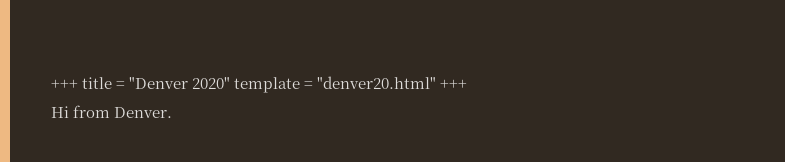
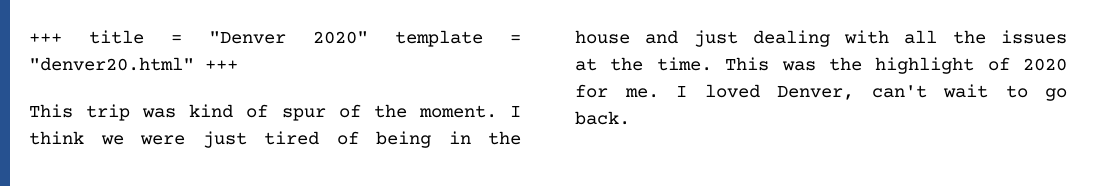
- Hi from Denver.
+ This trip was kind of spur of the moment. I think we were just tired of being in the house and just dealing with all the issues at the time. This was the highlight of 2020 for me. I loved Denver, can't wait to go back.

